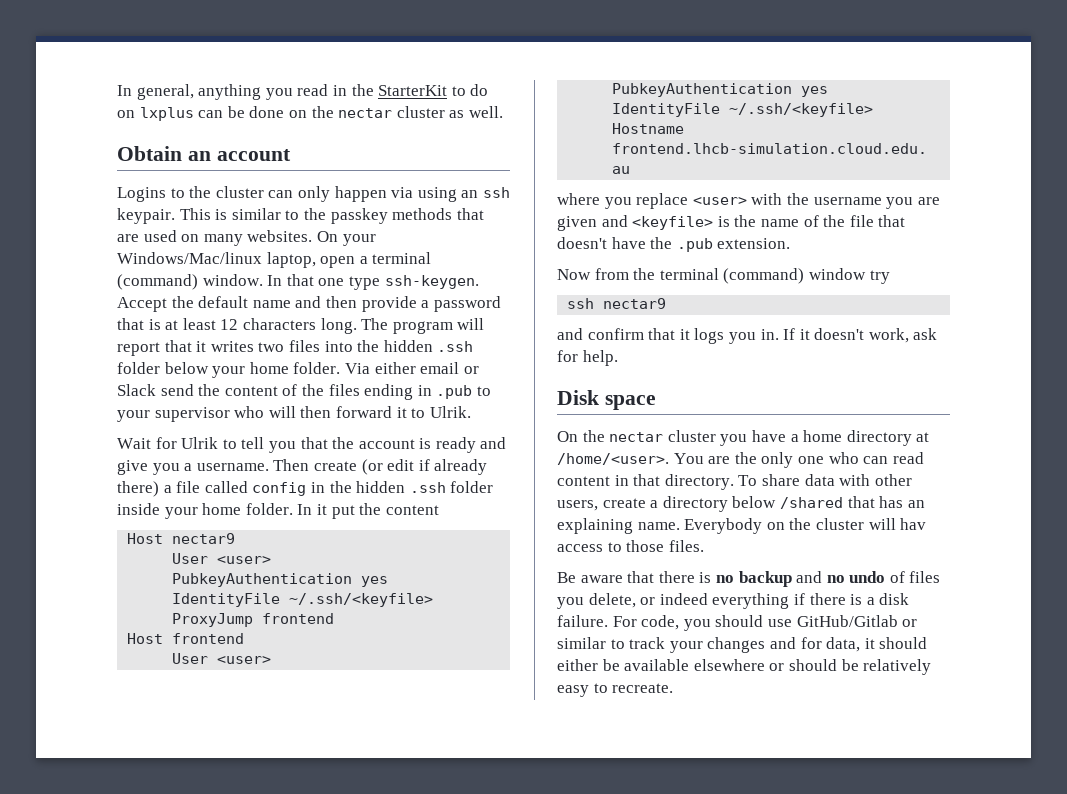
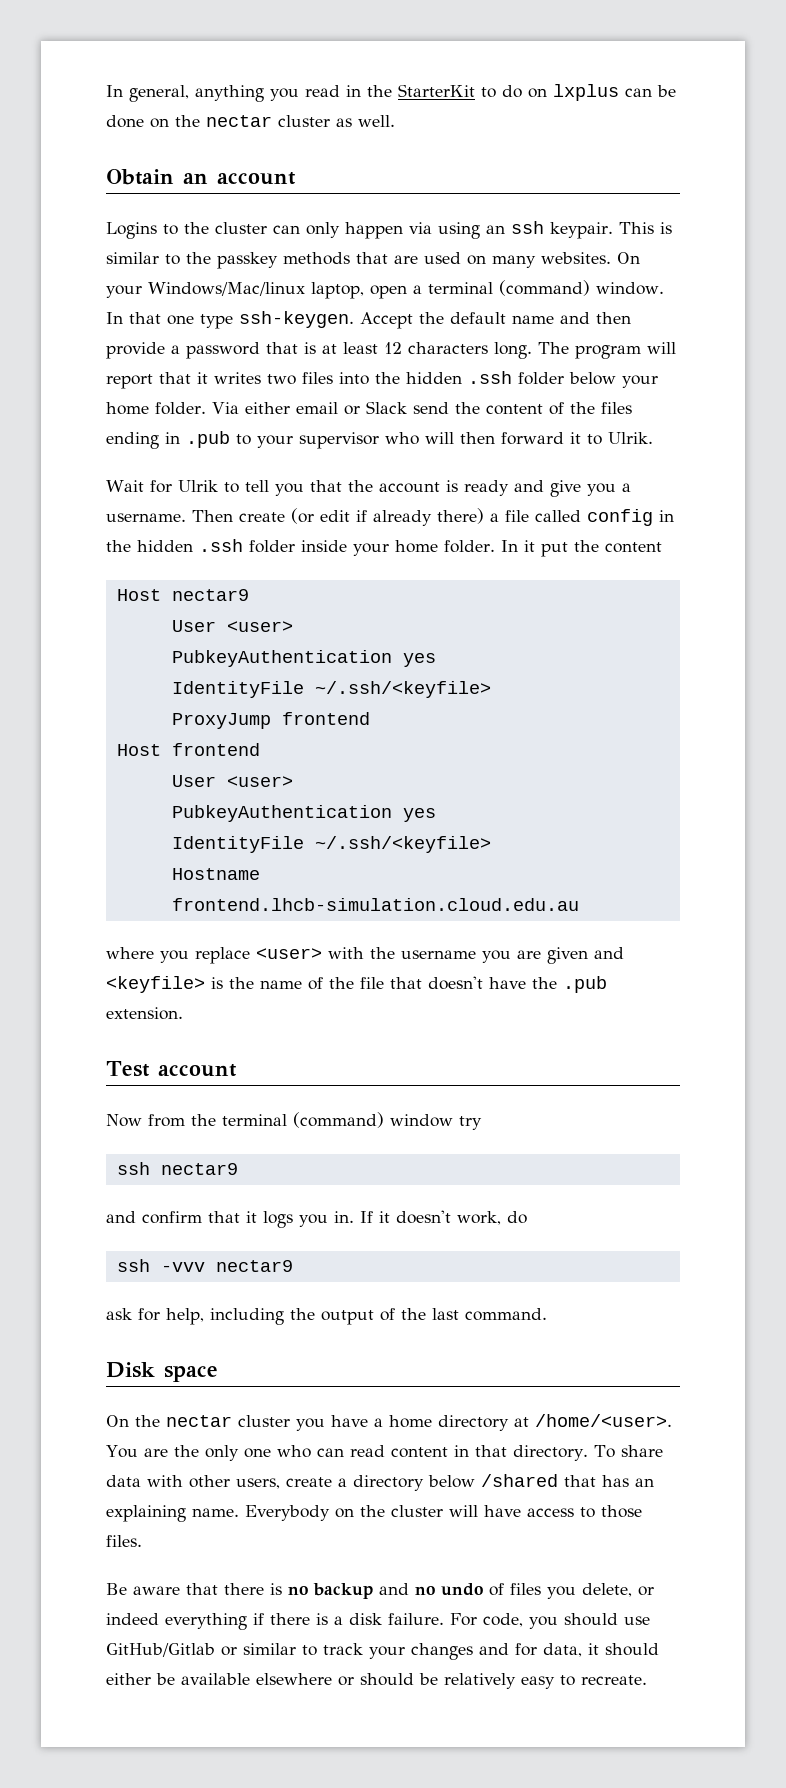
+ Test account
- If it doesn't work, ask for help.
+ If it doesn't work, do
+ ssh -vvv nectar9
+ ask for help, including the output of the last command.
- Everybody on the cluster will hav access to those files.
+ Everybody on the cluster will have access to those files.

